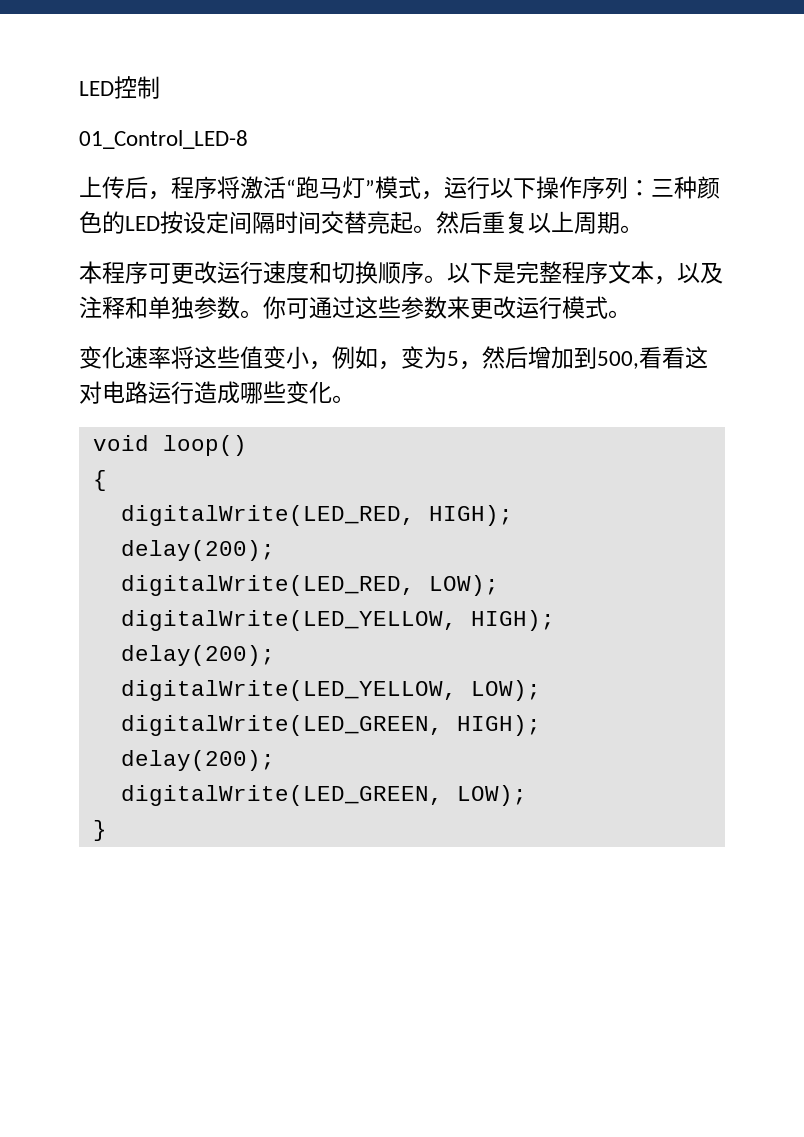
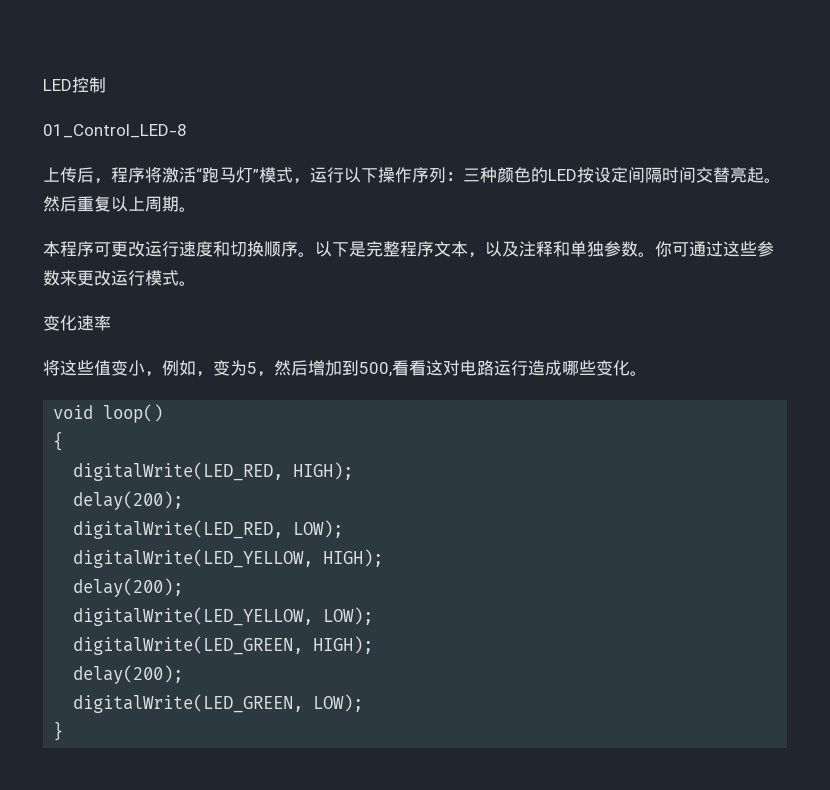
- 变化速率将这些值变小，例如，变为5，然后增加到500,看看这对电路运行造成哪些变化。
+ 变化速率
+ 将这些值变小，例如，变为5，然后增加到500,看看这对电路运行造成哪些变化。

